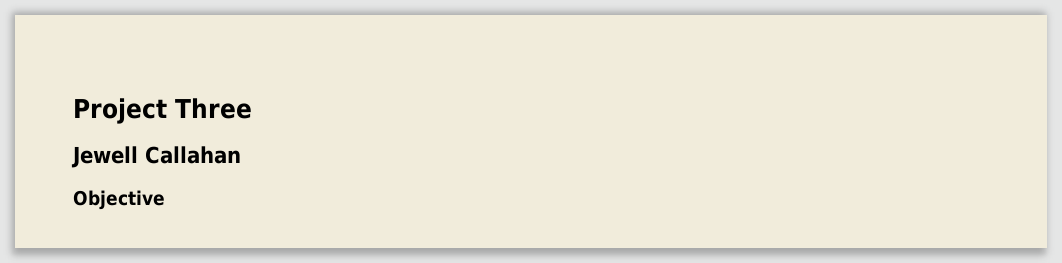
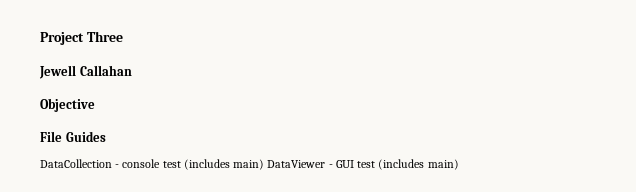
+ File Guides
+ DataCollection - console test (includes main) DataViewer - GUI test (includes main)

